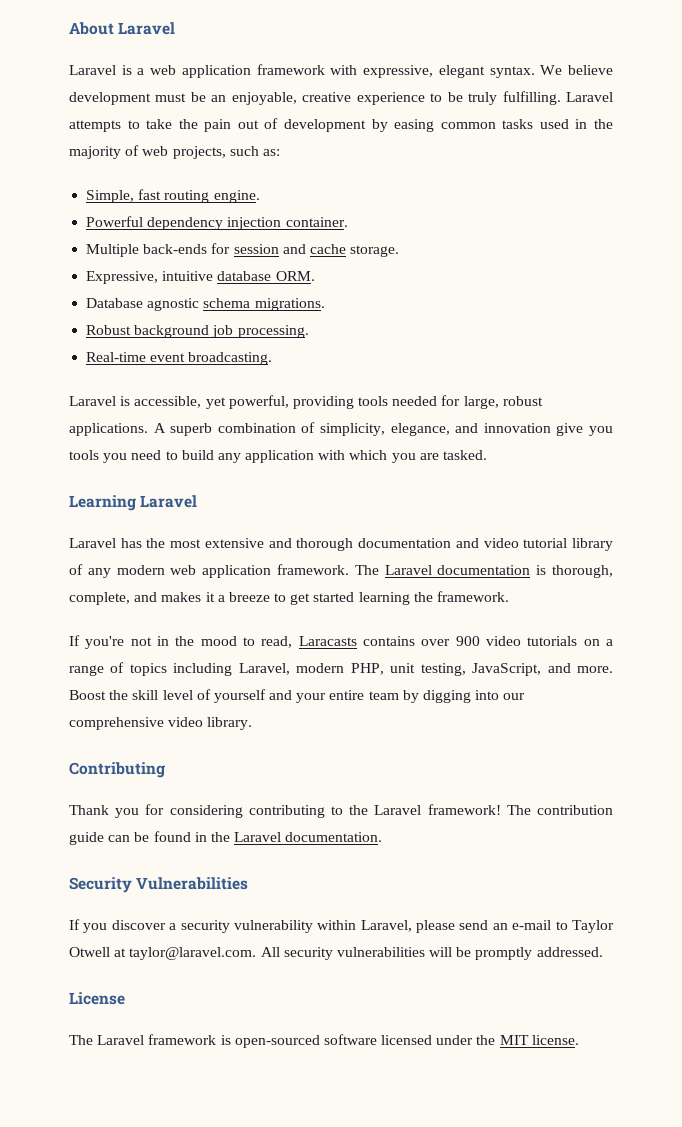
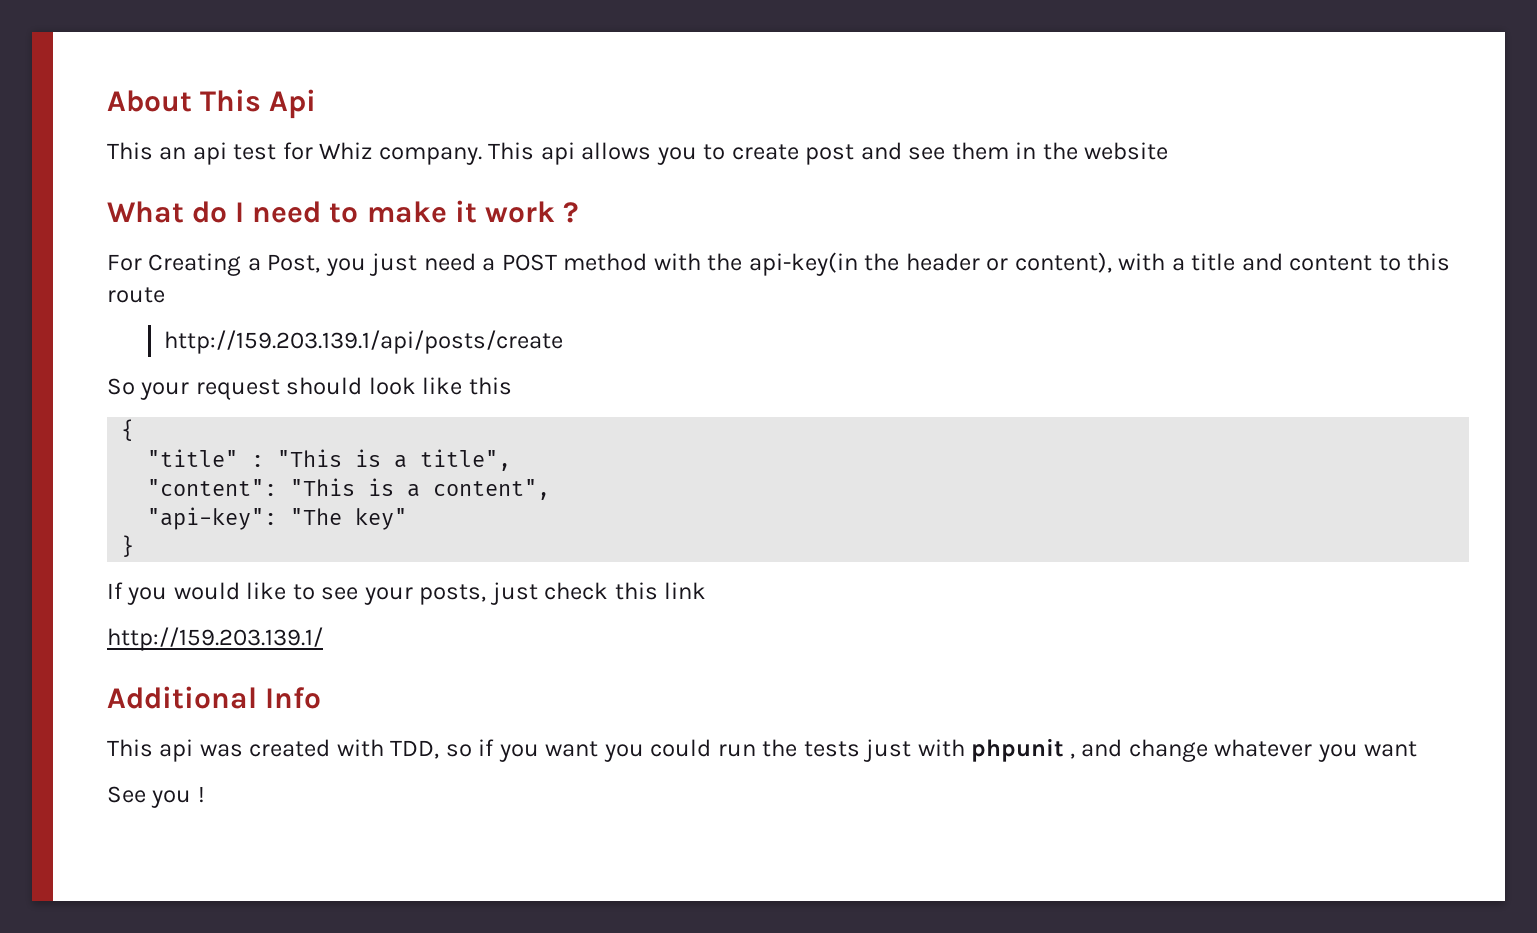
- About Laravel
- Laravel is a web application framework with expressive, elegant syntax. We believe development must be an enjoyable, creative experience to be truly fulfilling. Laravel attempts to take the pain out of development by easing common tasks used in the majority of web projects, such as:
- Simple, fast routing engine.
- Powerful dependency injection container.
- Multiple back-ends for session and cache storage.
- Expressive, intuitive database ORM.
- Database agnostic schema migrations.
- Robust background job processing.
- Real-time event broadcasting.
- Laravel is accessible, yet powerful, providing tools needed for large, robust applications. A superb combination of simplicity, elegance, and innovation give you tools you need to build any application with which you are tasked.
- Learning Laravel
- Laravel has the most extensive and thorough documentation and video tutorial library of any modern web application framework. The Laravel documentation is thorough, complete, and makes it a breeze to get started learning the framework.
- If you're not in the mood to read, Laracasts contains over 900 video tutorials on a range of topics including Laravel, modern PHP, unit testing, JavaScript, and more. Boost the skill level of yourself and your entire team by digging into our comprehensive video library.
- Contributing
- Thank you for considering contributing to the Laravel framework! The contribution guide can be found in the Laravel documentation.
- Security Vulnerabilities
- If you discover a security vulnerability within Laravel, please send an e-mail to Taylor Otwell at taylor@laravel.com. All security vulnerabilities will be promptly addressed.
- License
- The Laravel framework is open-sourced software licensed under the MIT license.
+ About This Api
+ This an api test for Whiz company. This api allows you to create post and see them in the website
+ What do I need to make it work ?
+ For Creating a Post, you just need a POST method with the api-key(in the header or content), with a title and content to this route
+ http://159.203.139.1/api/posts/create
+ So your request should look like this
+ {
+ "title" : "This is a title",
+ "content": "This is a content",
+ "api-key": "The key"
+ }
+ If you would like to see your posts, just check this link
+ http://159.203.139.1/
+ Additional Info
+ This api was created with TDD, so if you want you could run the tests just with phpunit , and change whatever you want
+ See you !

